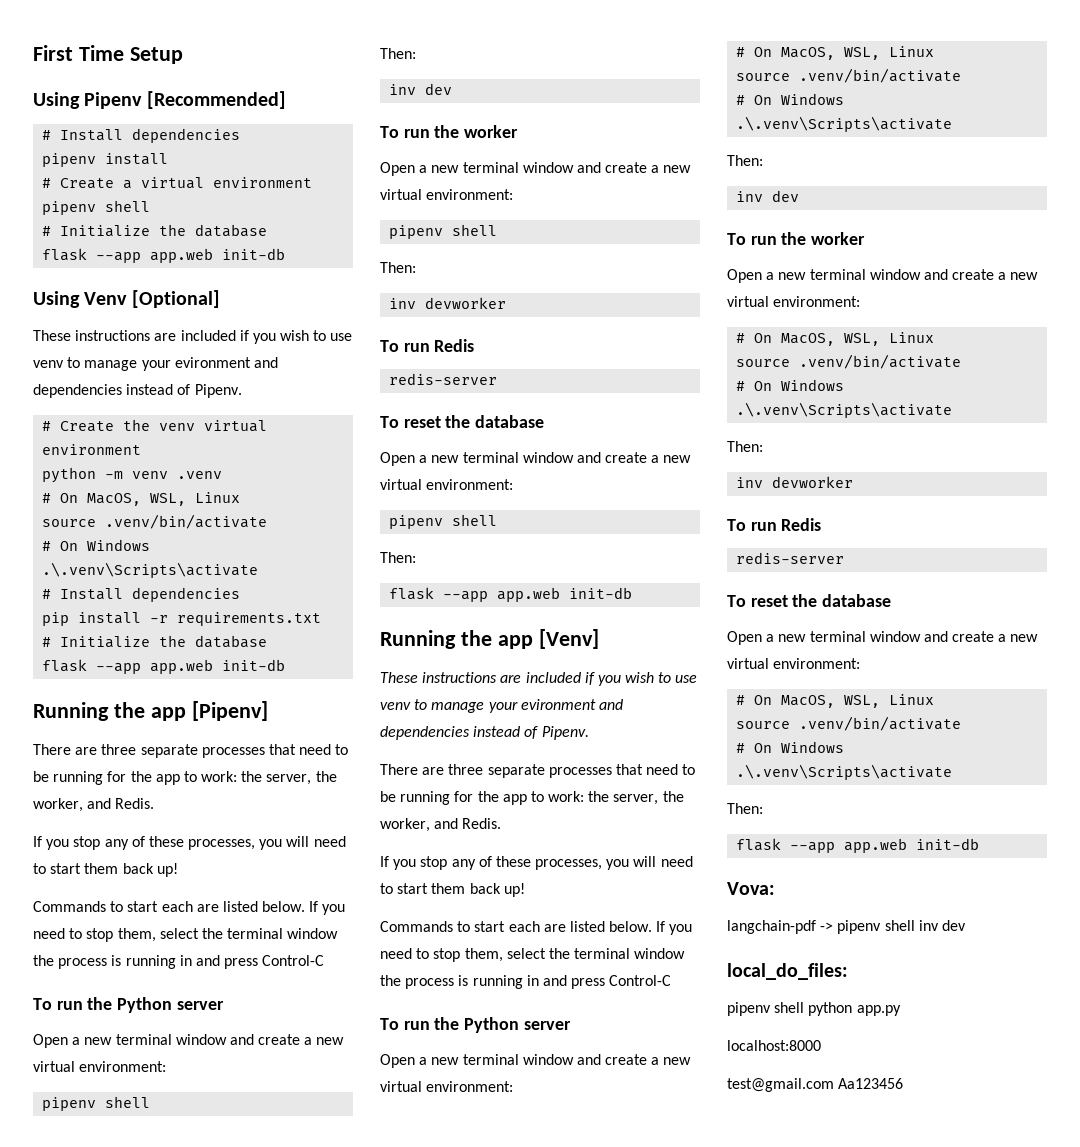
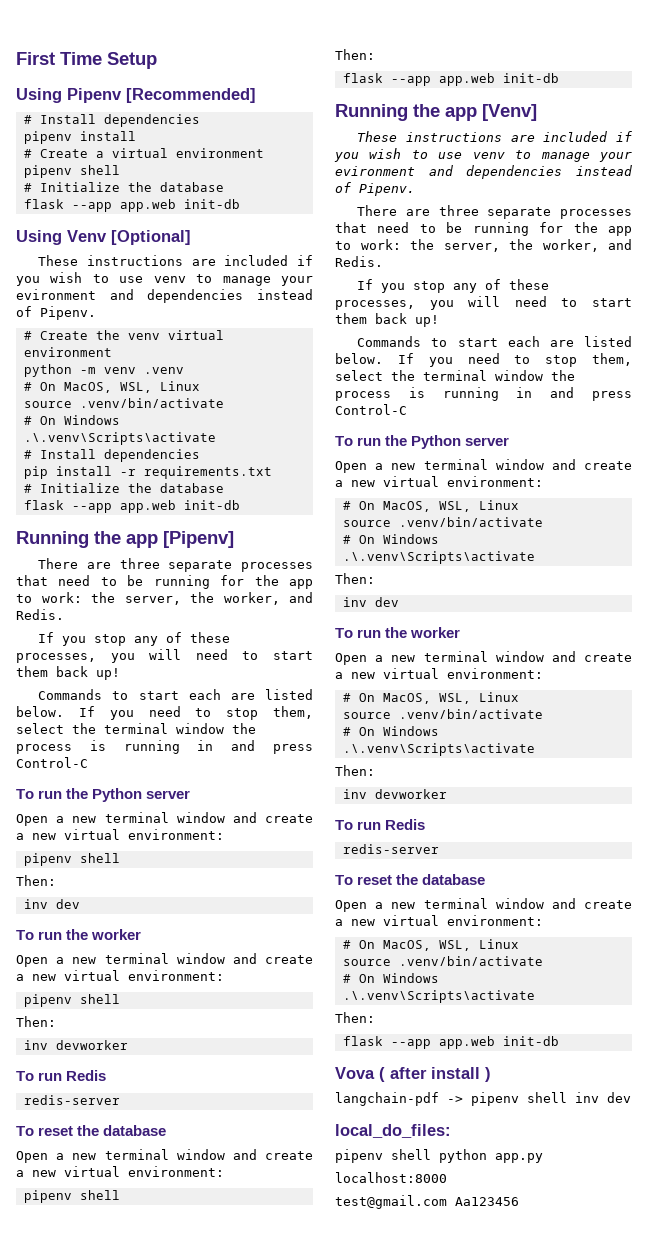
- Vova:
+ Vova ( after install )

